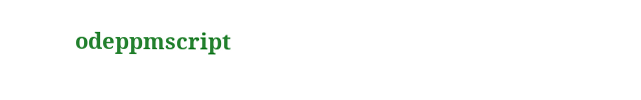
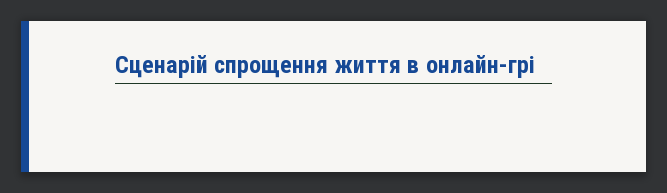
- odeppmscript
+ Сценарій спрощення життя в онлайн-грі

